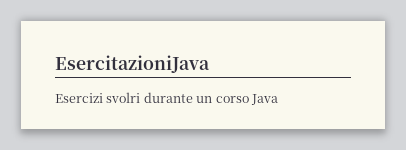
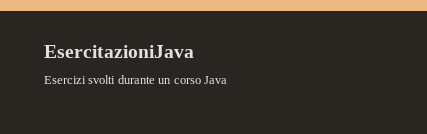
- Esercizi svolri durante un corso Java
+ Esercizi svolti durante un corso Java

